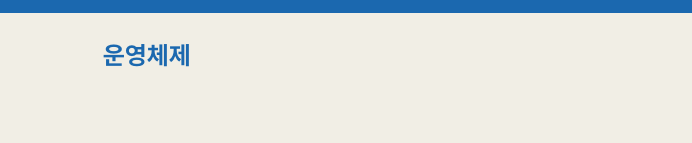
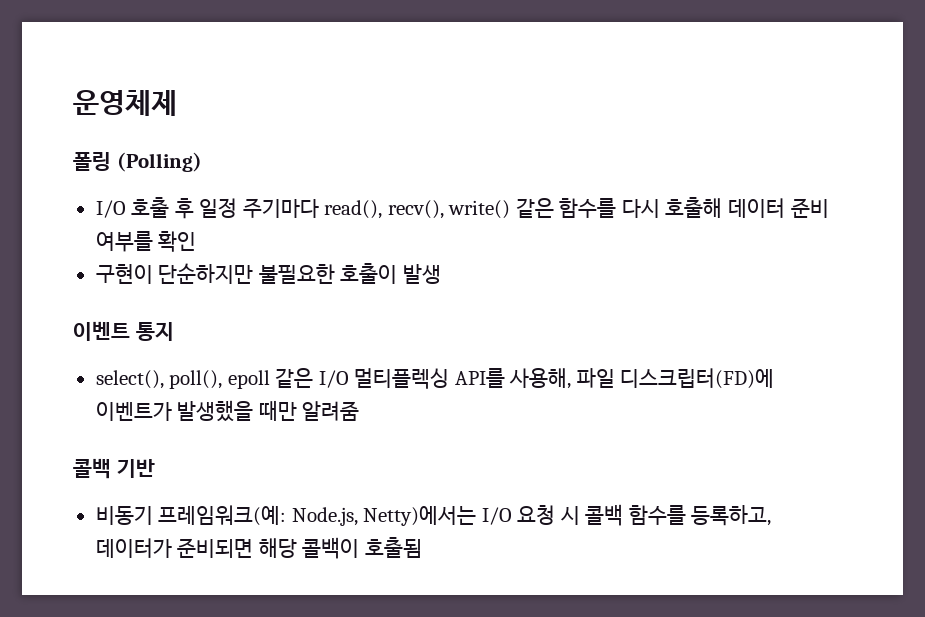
+ 폴링 (Polling)
+ I/O 호출 후 일정 주기마다 read(), recv(), write() 같은 함수를 다시 호출해 데이터 준비 여부를 확인
+ 구현이 단순하지만 불필요한 호출이 발생
+ 이벤트 통지
+ select(), poll(), epoll 같은 I/O 멀티플렉싱 API를 사용해, 파일 디스크립터(FD)에 이벤트가 발생했을 때만 알려줌
+ 콜백 기반
+ 비동기 프레임워크(예: Node.js, Netty)에서는 I/O 요청 시 콜백 함수를 등록하고, 데이터가 준비되면 해당 콜백이 호출됨

